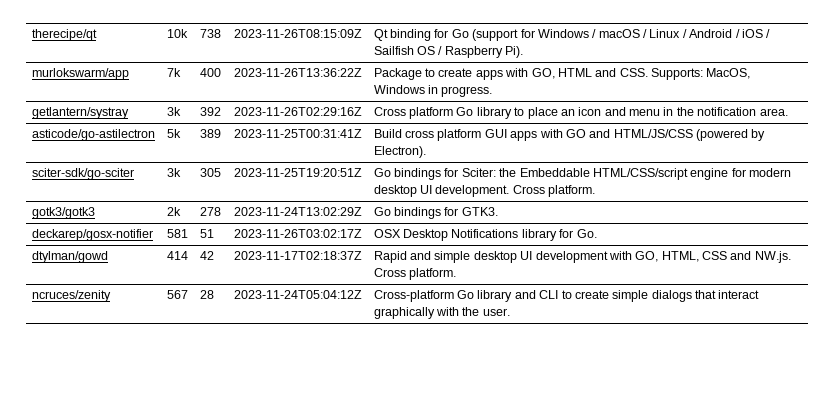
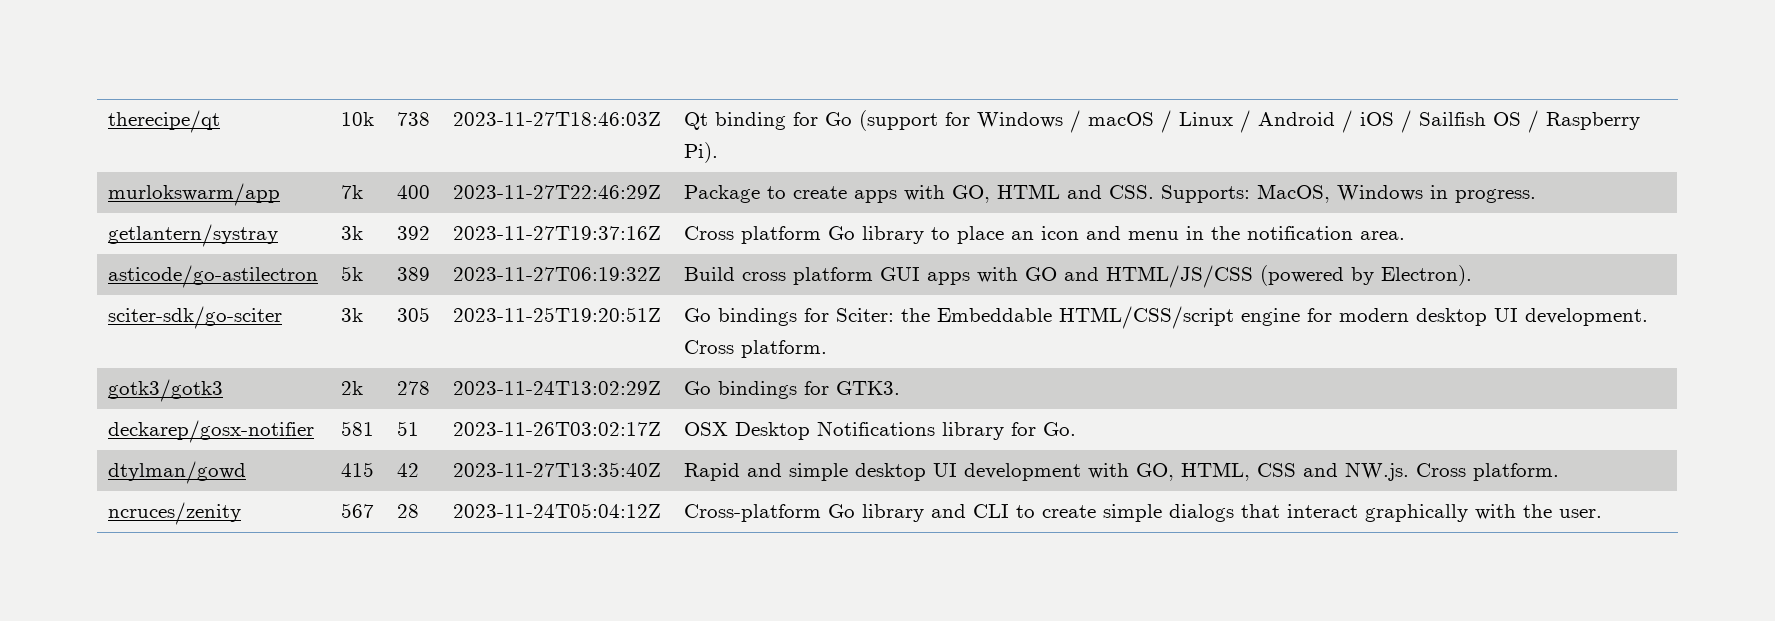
- therecipe/qt | 10k | 738 | 2023-11-26T08:15:09Z | Qt binding for Go (support for Windows / macOS / Linux / Android / iOS / Sailfish OS / Raspberry Pi).
+ therecipe/qt | 10k | 738 | 2023-11-27T18:46:03Z | Qt binding for Go (support for Windows / macOS / Linux / Android / iOS / Sailfish OS / Raspberry Pi).
- murlokswarm/app | 7k | 400 | 2023-11-26T13:36:22Z | Package to create apps with GO, HTML and CSS. Supports: MacOS, Windows in progress.
+ murlokswarm/app | 7k | 400 | 2023-11-27T22:46:29Z | Package to create apps with GO, HTML and CSS. Supports: MacOS, Windows in progress.
- getlantern/systray | 3k | 392 | 2023-11-26T02:29:16Z | Cross platform Go library to place an icon and menu in the notification area.
+ getlantern/systray | 3k | 392 | 2023-11-27T19:37:16Z | Cross platform Go library to place an icon and menu in the notification area.
- asticode/go-astilectron | 5k | 389 | 2023-11-25T00:31:41Z | Build cross platform GUI apps with GO and HTML/JS/CSS (powered by Electron).
+ asticode/go-astilectron | 5k | 389 | 2023-11-27T06:19:32Z | Build cross platform GUI apps with GO and HTML/JS/CSS (powered by Electron).
- dtylman/gowd | 414 | 42 | 2023-11-17T02:18:37Z | Rapid and simple desktop UI development with GO, HTML, CSS and NW.js. Cross platform.
+ dtylman/gowd | 415 | 42 | 2023-11-27T13:35:40Z | Rapid and simple desktop UI development with GO, HTML, CSS and NW.js. Cross platform.

